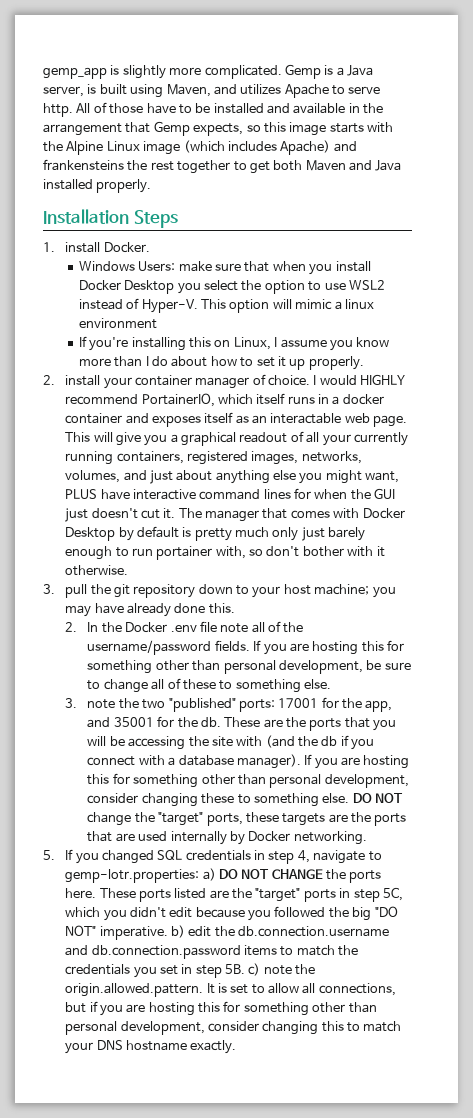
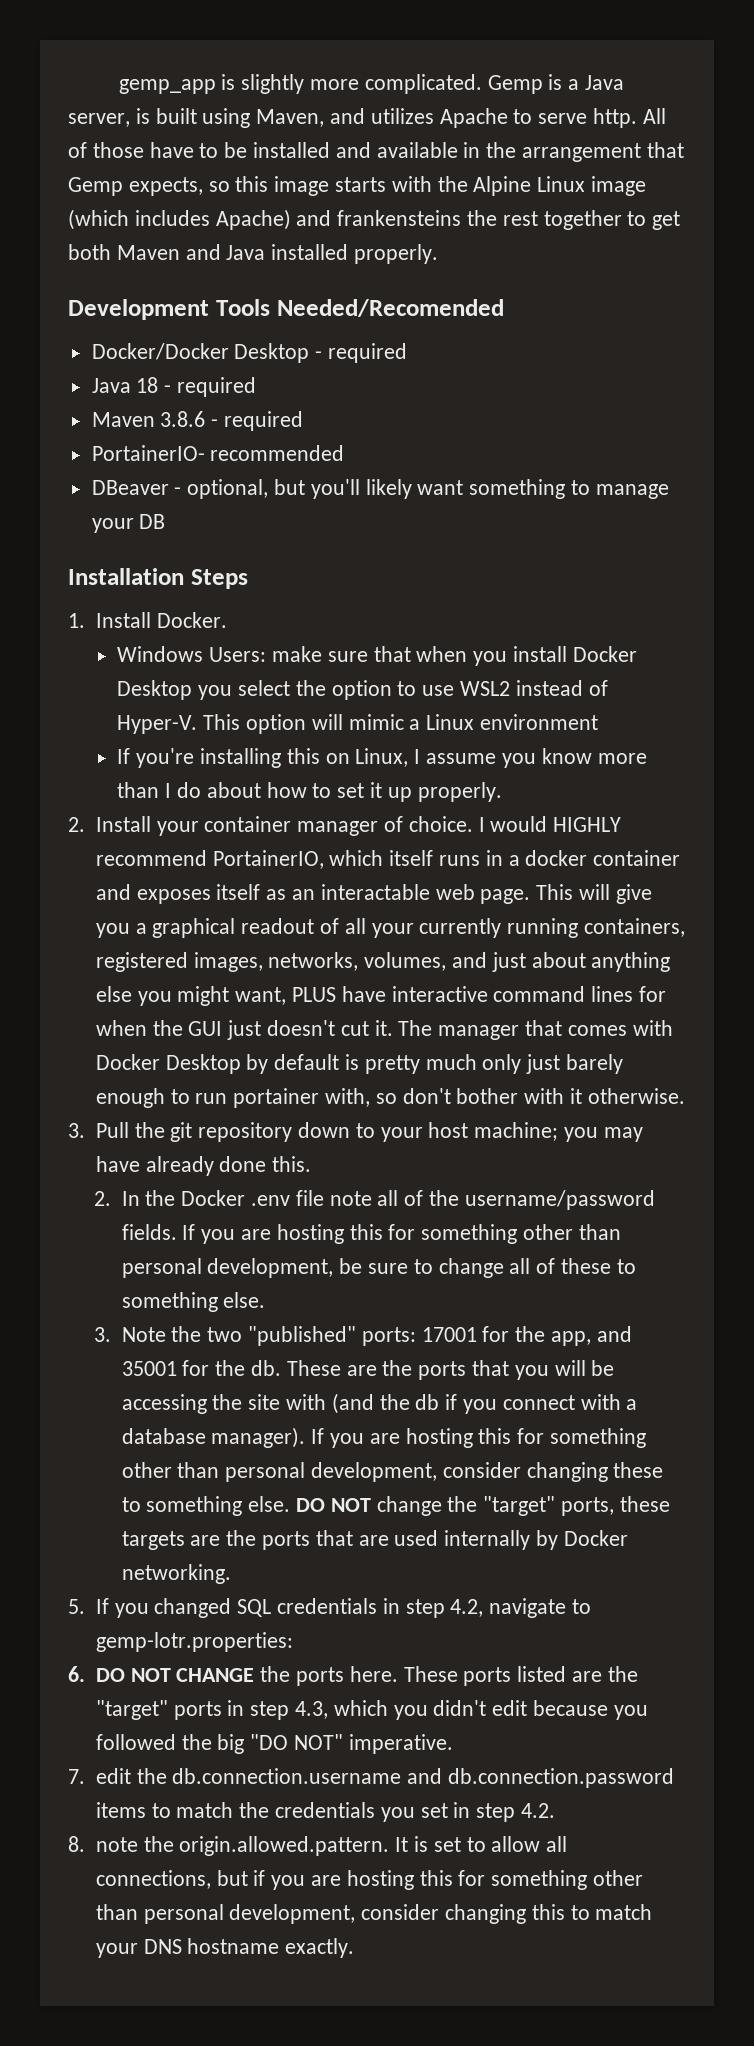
+ Development Tools Needed/Recomended
+ Docker/Docker Desktop - required
+ Java 18 - required
+ Maven 3.8.6 - required
+ PortainerIO- recommended
+ DBeaver - optional, but you'll likely want something to manage your DB
- 1. install Docker.
+ 1. Install Docker.
- This option will mimic a linux environment
+ This option will mimic a Linux environment
- 2. install your container manager of choice.
+ 2. Install your container manager of choice.
- 3. pull the git repository down to your host machine; you may have already done this.
+ 3. Pull the git repository down to your host machine; you may have already done this.
- 3. note the two "published" ports: 17001 for the app, and 35001 for the db.
+ 3. Note the two "published" ports: 17001 for the app, and 35001 for the db.
- 5. If you changed SQL credentials in step 4, navigate to gemp-lotr.properties: a) DO NOT CHANGE the ports here.
+ 5. If you changed SQL credentials in step 4.2, navigate to gemp-lotr.properties:
+ 6. DO NOT CHANGE the ports here.
- These ports listed are the "target" ports in step 5C, which you didn't edit because you followed the big "DO NOT" imperative. b) edit the db.connection.username and db.connection.password items to match the credentials you set in step 5B. c) note the origin.allowed.pattern. It is set to allow all connections, but if you are hosting this for something other than personal development, consider changing this to match your DNS hostname exactly.
+ These ports listed are the "target" ports in step 4.3, which you didn't edit because you followed the big "DO NOT" imperative.
+ 7. edit the db.connection.username and db.connection.password items to match the credentials you set in step 4.2.
+ 8. note the origin.allowed.pattern. It is set to allow all connections, but if you are hosting this for something other than personal development, consider changing this to match your DNS hostname exactly.

